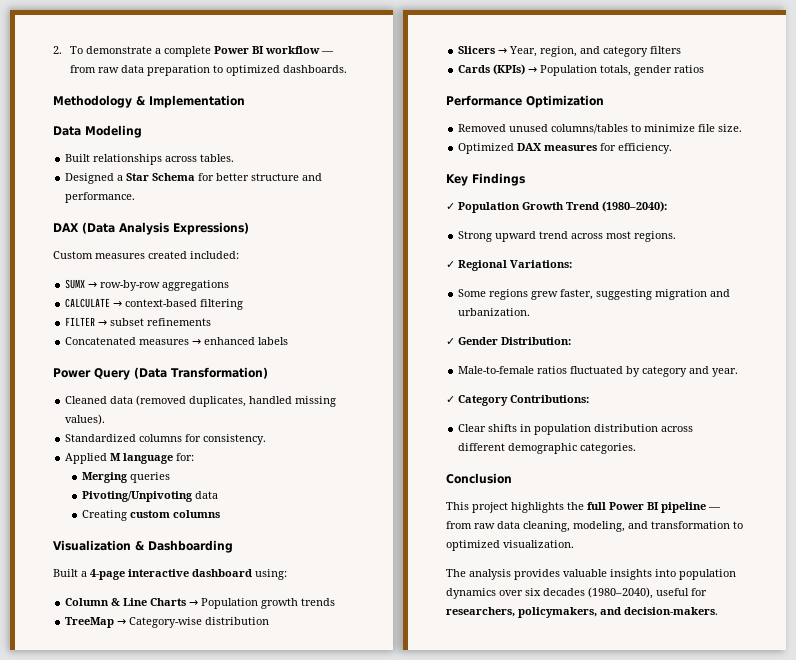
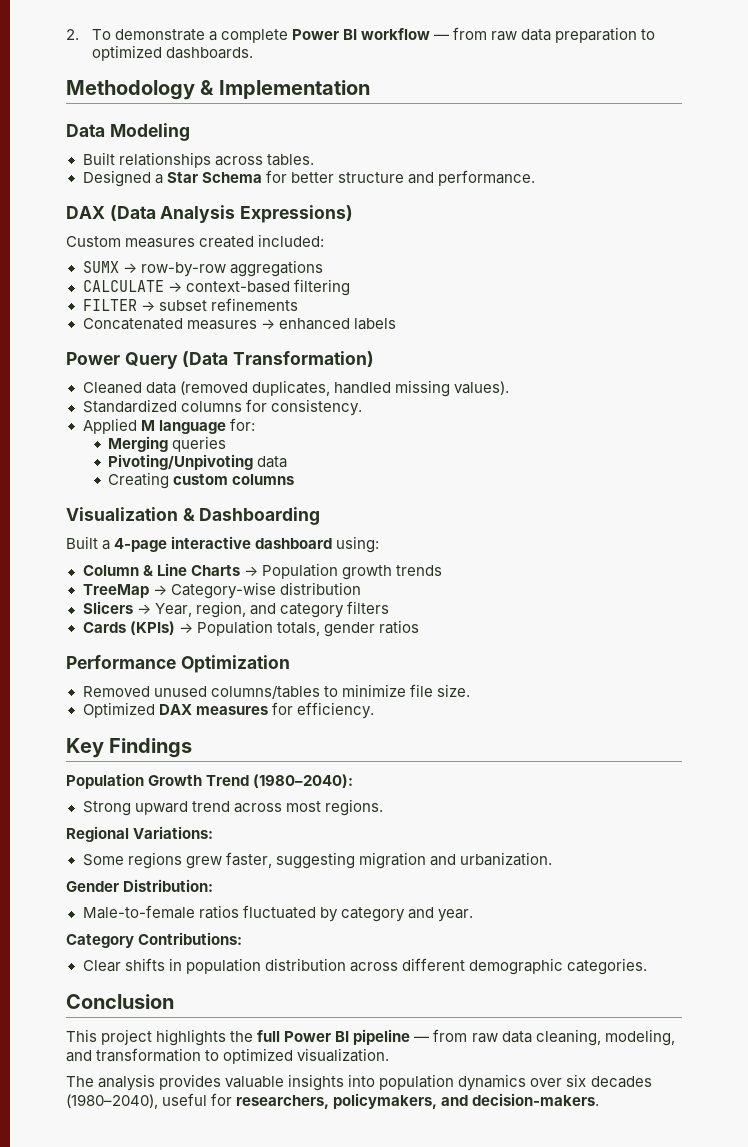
- ✓ Population Growth Trend (1980–2040):
+ Population Growth Trend (1980–2040):
- ✓ Regional Variations:
+ Regional Variations:
- ✓ Gender Distribution:
+ Gender Distribution:
- ✓ Category Contributions:
+ Category Contributions:

